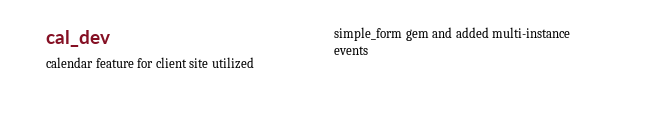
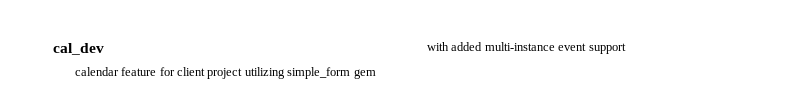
- calendar feature for client site utilized simple_form gem and added multi-instance events
+ calendar feature for client project utilizing simple_form gem with added multi-instance event support

